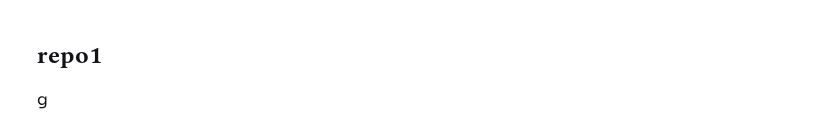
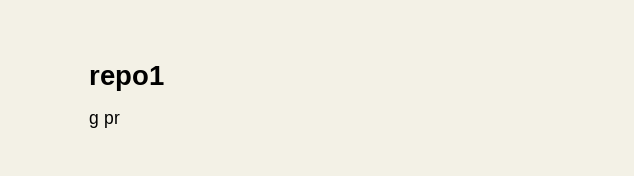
- g
+ g pr

